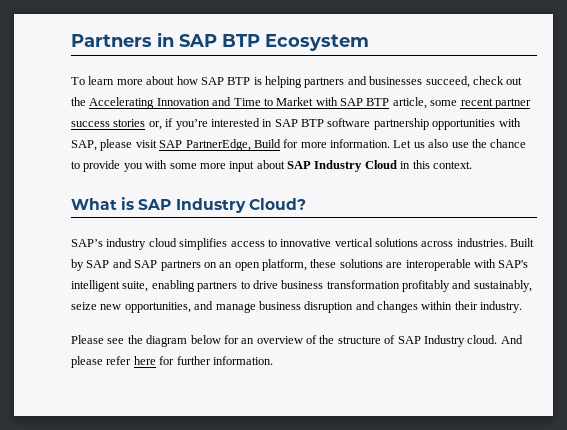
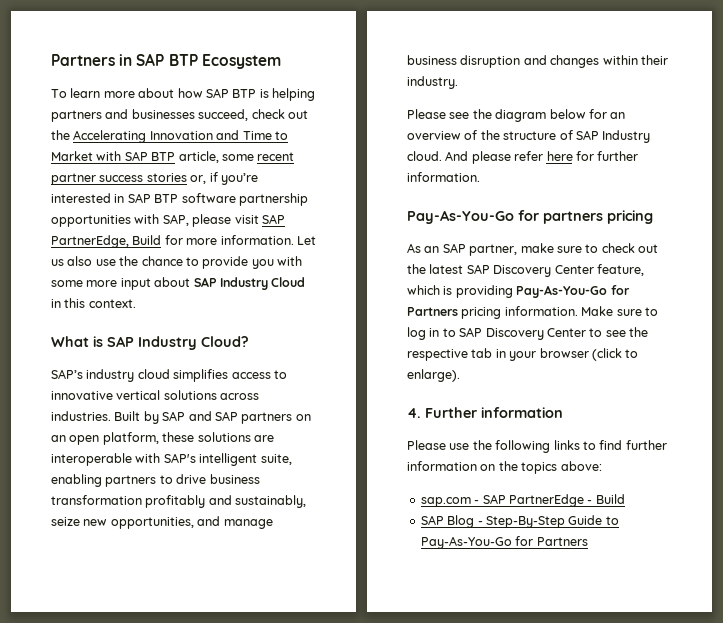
+ Pay-As-You-Go for partners pricing
+ As an SAP partner, make sure to check out the latest SAP Discovery Center feature, which is providing Pay-As-You-Go for Partners pricing information. Make sure to log in to SAP Discovery Center to see the respective tab in your browser (click to enlarge).
+ 4. Further information
+ Please use the following links to find further information on the topics above:
+ sap.com - SAP PartnerEdge - Build
+ SAP Blog - Step-By-Step Guide to Pay-As-You-Go for Partners

